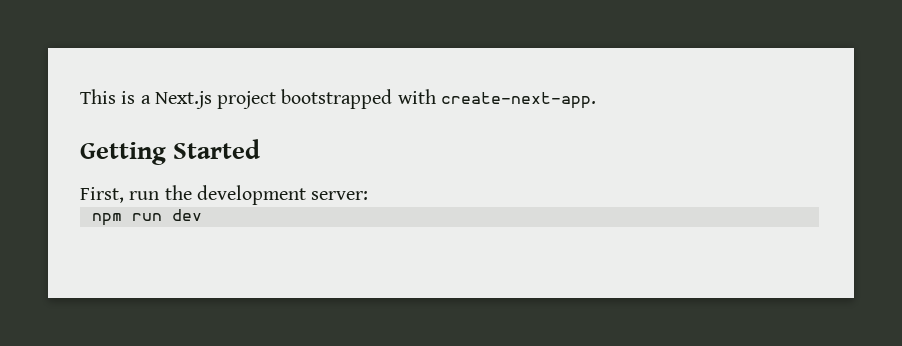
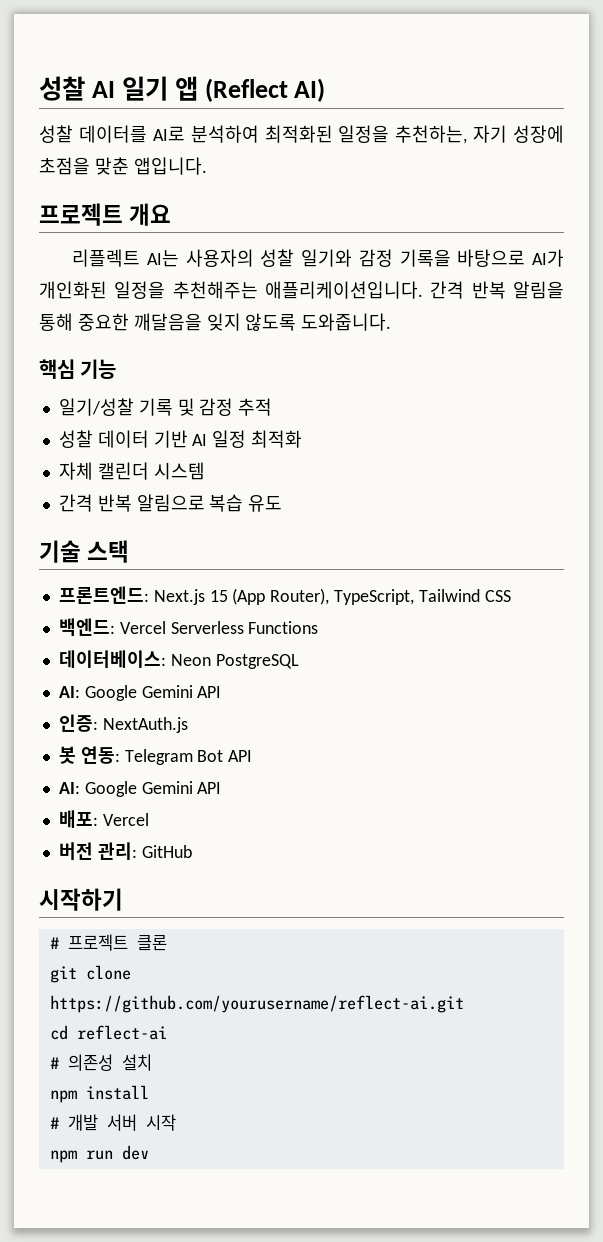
- This is a Next.js project bootstrapped with create-next-app.
- Getting Started
- First, run the development server:
+ 성찰 AI 일기 앱 (Reflect AI)
+ 성찰 데이터를 AI로 분석하여 최적화된 일정을 추천하는, 자기 성장에 초점을 맞춘 앱입니다.
+ 프로젝트 개요
+ 리플렉트 AI는 사용자의 성찰 일기와 감정 기록을 바탕으로 AI가 개인화된 일정을 추천해주는 애플리케이션입니다. 간격 반복 알림을 통해 중요한 깨달음을 잊지 않도록 도와줍니다.
+ 핵심 기능
+ 일기/성찰 기록 및 감정 추적
+ 성찰 데이터 기반 AI 일정 최적화
+ 자체 캘린더 시스템
+ 간격 반복 알림으로 복습 유도
+ 기술 스택
+ 프론트엔드: Next.js 15 (App Router), TypeScript, Tailwind CSS
+ 백엔드: Vercel Serverless Functions
+ 데이터베이스: Neon PostgreSQL
+ AI: Google Gemini API
+ 인증: NextAuth.js
+ 봇 연동: Telegram Bot API
+ AI: Google Gemini API
+ 배포: Vercel
+ 버전 관리: GitHub
+ 시작하기
+ # 프로젝트 클론
+ git clone https://github.com/yourusername/reflect-ai.git
+ cd reflect-ai
+ # 의존성 설치
+ npm install
+ # 개발 서버 시작

